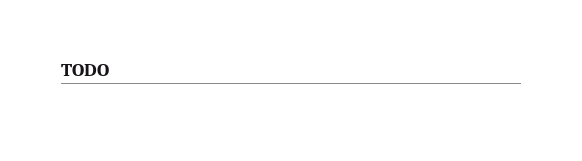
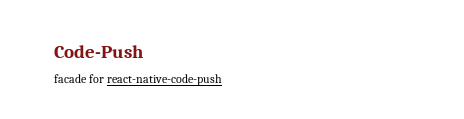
- TODO
+ Code-Push
+ facade for react-native-code-push

